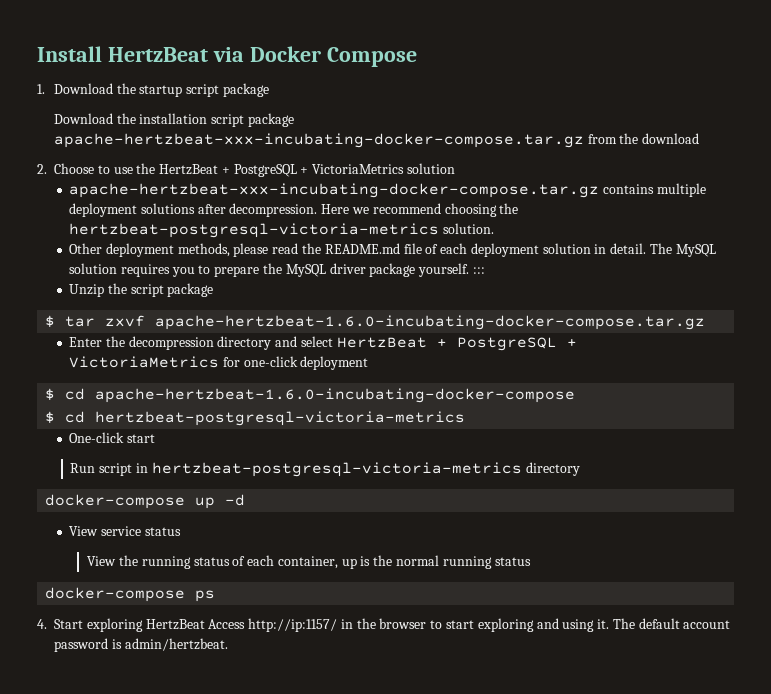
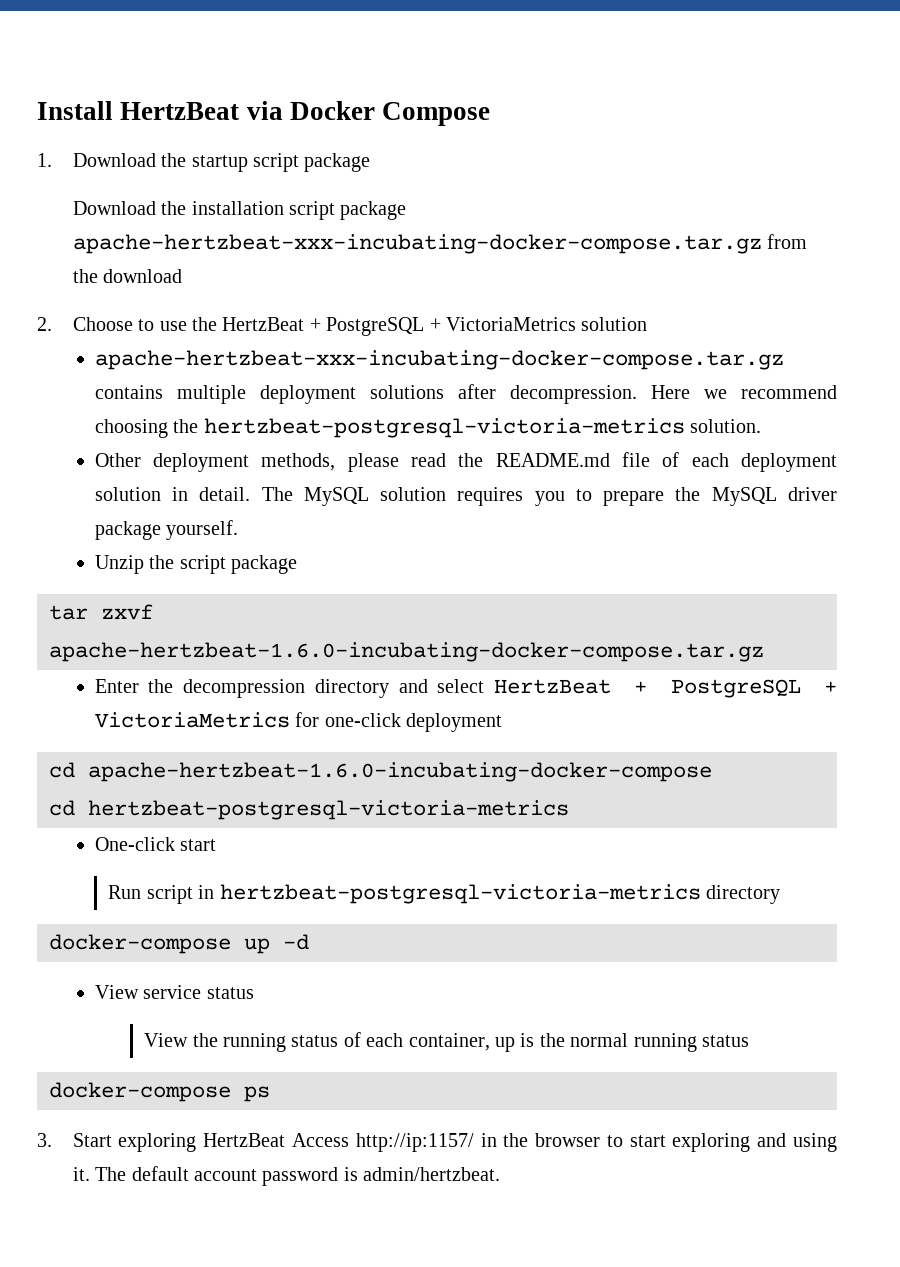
- The MySQL solution requires you to prepare the MySQL driver package yourself. :::
+ The MySQL solution requires you to prepare the MySQL driver package yourself.
- $ tar zxvf apache-hertzbeat-1.6.0-incubating-docker-compose.tar.gz
+ tar zxvf apache-hertzbeat-1.6.0-incubating-docker-compose.tar.gz
- $ cd apache-hertzbeat-1.6.0-incubating-docker-compose
+ cd apache-hertzbeat-1.6.0-incubating-docker-compose
- $ cd hertzbeat-postgresql-victoria-metrics
+ cd hertzbeat-postgresql-victoria-metrics
- 4. Start exploring HertzBeat Access http://ip:1157/ in the browser to start exploring and using it.
+ 3. Start exploring HertzBeat Access http://ip:1157/ in the browser to start exploring and using it.

